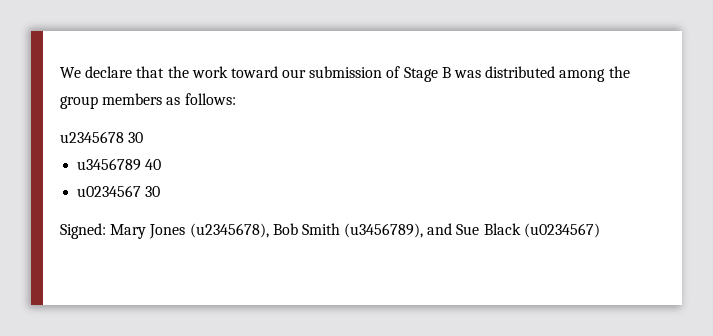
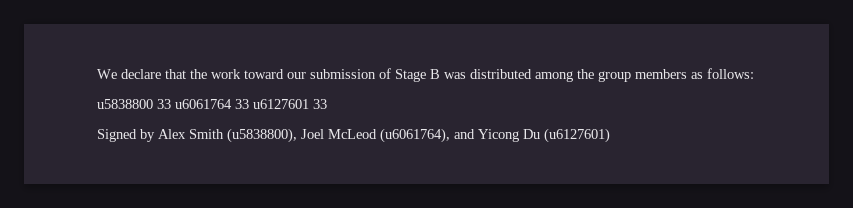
- u2345678 30
- u3456789 40
- u0234567 30
- Signed: Mary Jones (u2345678), Bob Smith (u3456789), and Sue Black (u0234567)
+ u5838800 33 u6061764 33 u6127601 33
+ Signed by Alex Smith (u5838800), Joel McLeod (u6061764), and Yicong Du (u6127601)

